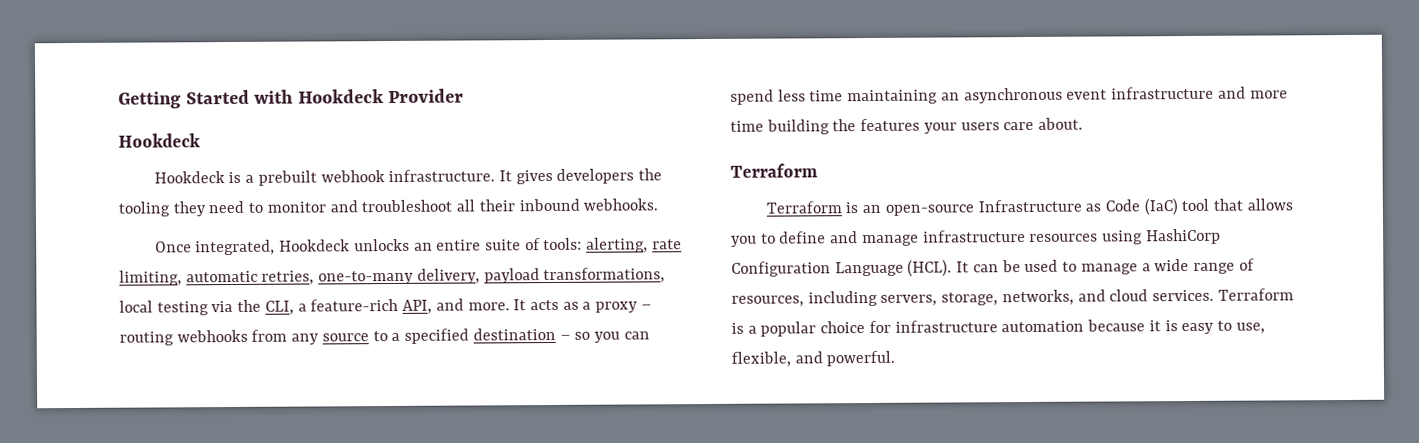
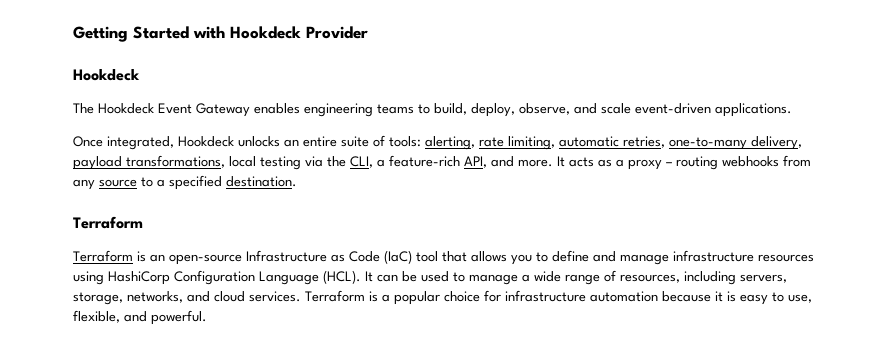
- Hookdeck is a prebuilt webhook infrastructure. It gives developers the tooling they need to monitor and troubleshoot all their inbound webhooks.
+ The Hookdeck Event Gateway enables engineering teams to build, deploy, observe, and scale event-driven applications.
- It acts as a proxy – routing webhooks from any source to a specified destination – so you can spend less time maintaining an asynchronous event infrastructure and more time building the features your users care about.
+ It acts as a proxy – routing webhooks from any source to a specified destination.

